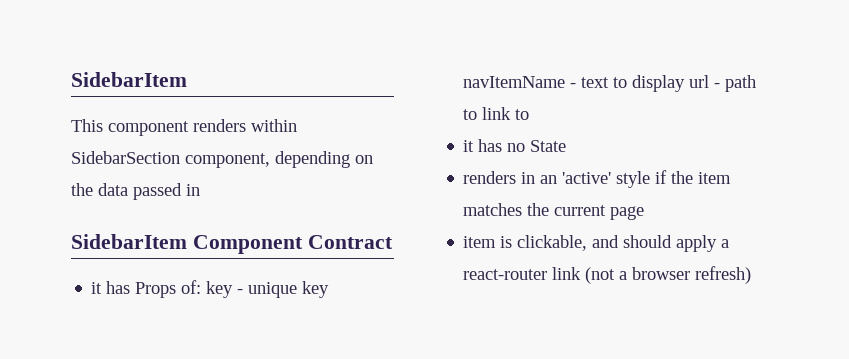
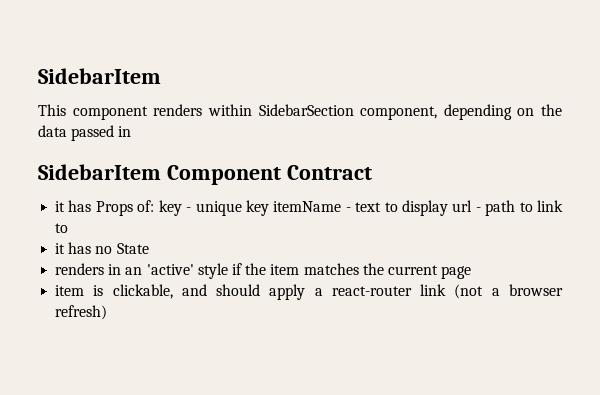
- it has Props of: key - unique key navItemName - text to display url - path to link to
+ it has Props of: key - unique key itemName - text to display url - path to link to

